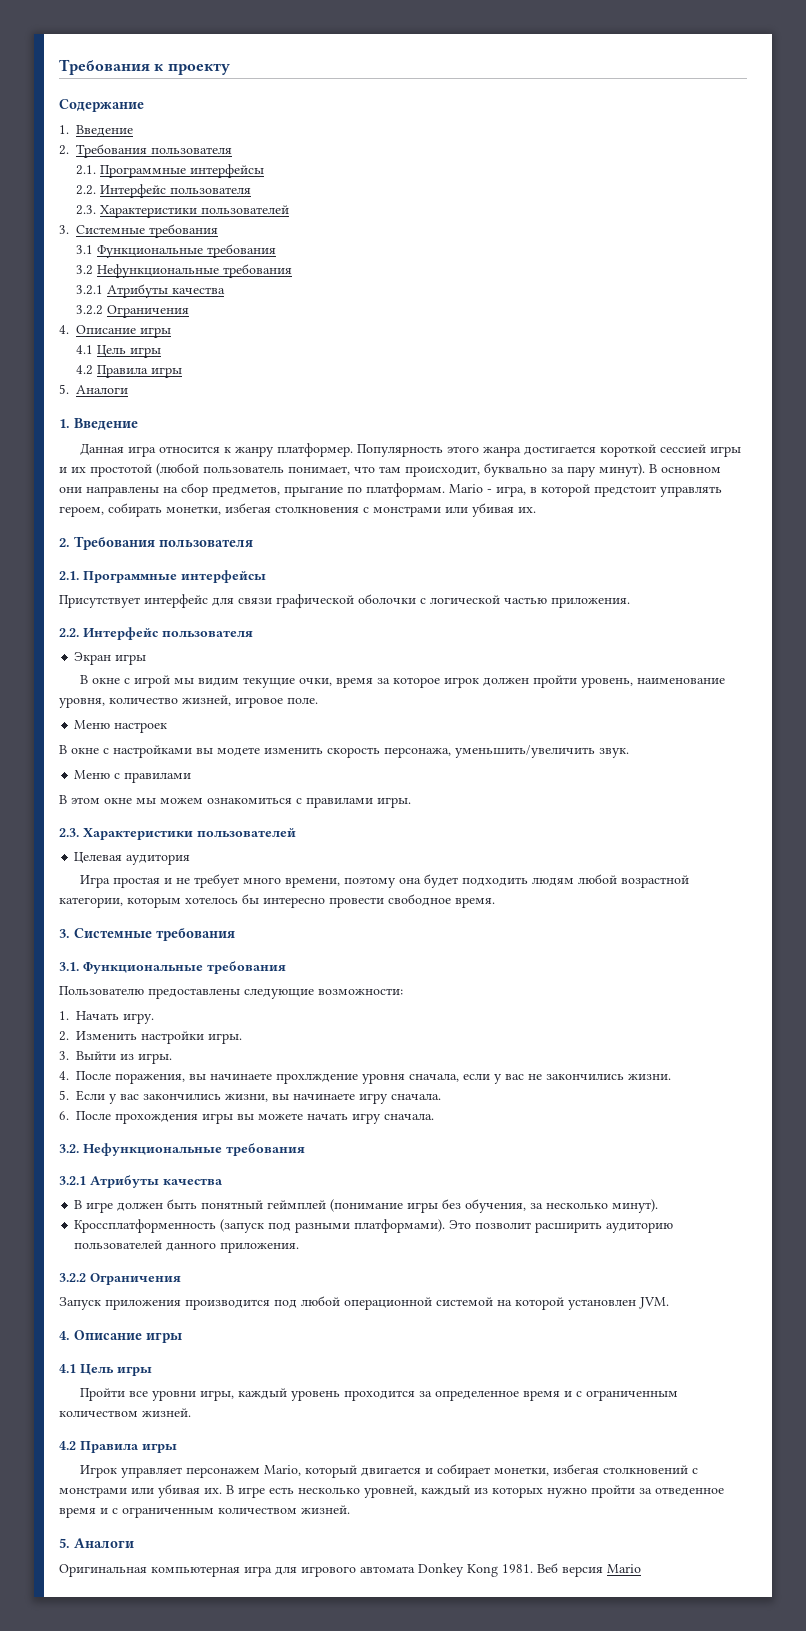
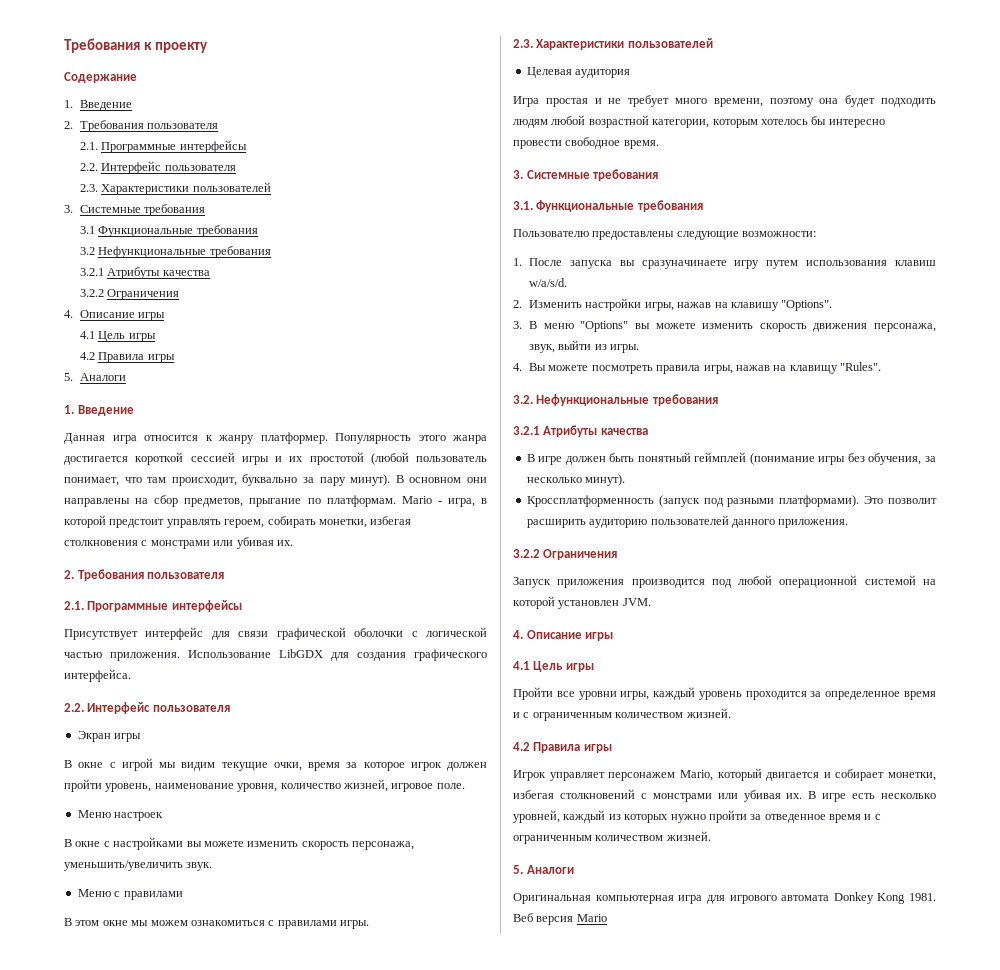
+ Использование LibGDX для создания графического интерфейса.
- В окне с настройками вы модете изменить скорость персонажа, уменьшить/увеличить звук.
+ В окне с настройками вы можете изменить скорость персонажа, уменьшить/увеличить звук.
- 1. Начать игру.
- 2. Изменить настройки игры.
- 3. Выйти из игры.
- 4. После поражения, вы начинаете прохлждение уровня сначала, если у вас не закончились жизни.
- 5. Если у вас закончились жизни, вы начинаете игру сначала.
- 6. После прохождения игры вы можете начать игру сначала.
+ 1. После запуска вы сразуначинаете игру путем использования клавиш w/a/s/d.
+ 2. Изменить настройки игры, нажав на клавишу "Options".
+ 3. В меню "Options" вы можете изменить скорость движения персонажа, звук, выйти из игры.
+ 4. Вы можете посмотреть правила игры, нажав на клавищу "Rules".

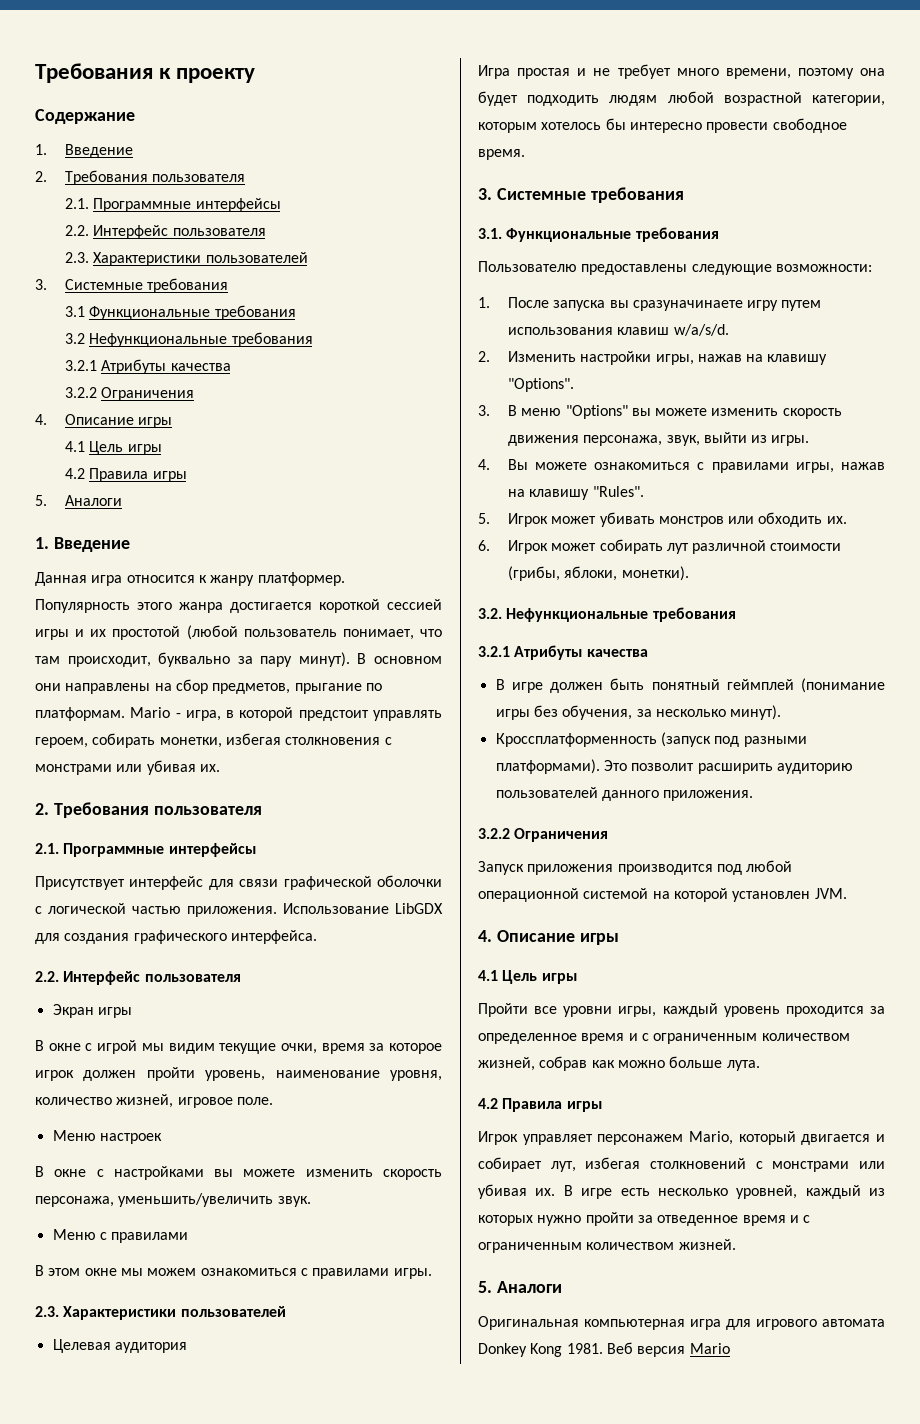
- 4. Вы можете посмотреть правила игры, нажав на клавищу "Rules".
+ 4. Вы можете ознакомиться с правилами игры, нажав на клавишу "Rules".
+ 5. Игрок может убивать монстров или обходить их.
+ 6. Игрок может собирать лут различной стоимости (грибы, яблоки, монетки).
- Пройти все уровни игры, каждый уровень проходится за определенное время и с ограниченным количеством жизней.
+ Пройти все уровни игры, каждый уровень проходится за определенное время и с ограниченным количеством жизней, собрав как можно больше лута.
- Игрок управляет персонажем Mario, который двигается и собирает монетки, избегая столкновений с монстрами или убивая их.
+ Игрок управляет персонажем Mario, который двигается и собирает лут, избегая столкновений с монстрами или убивая их.

